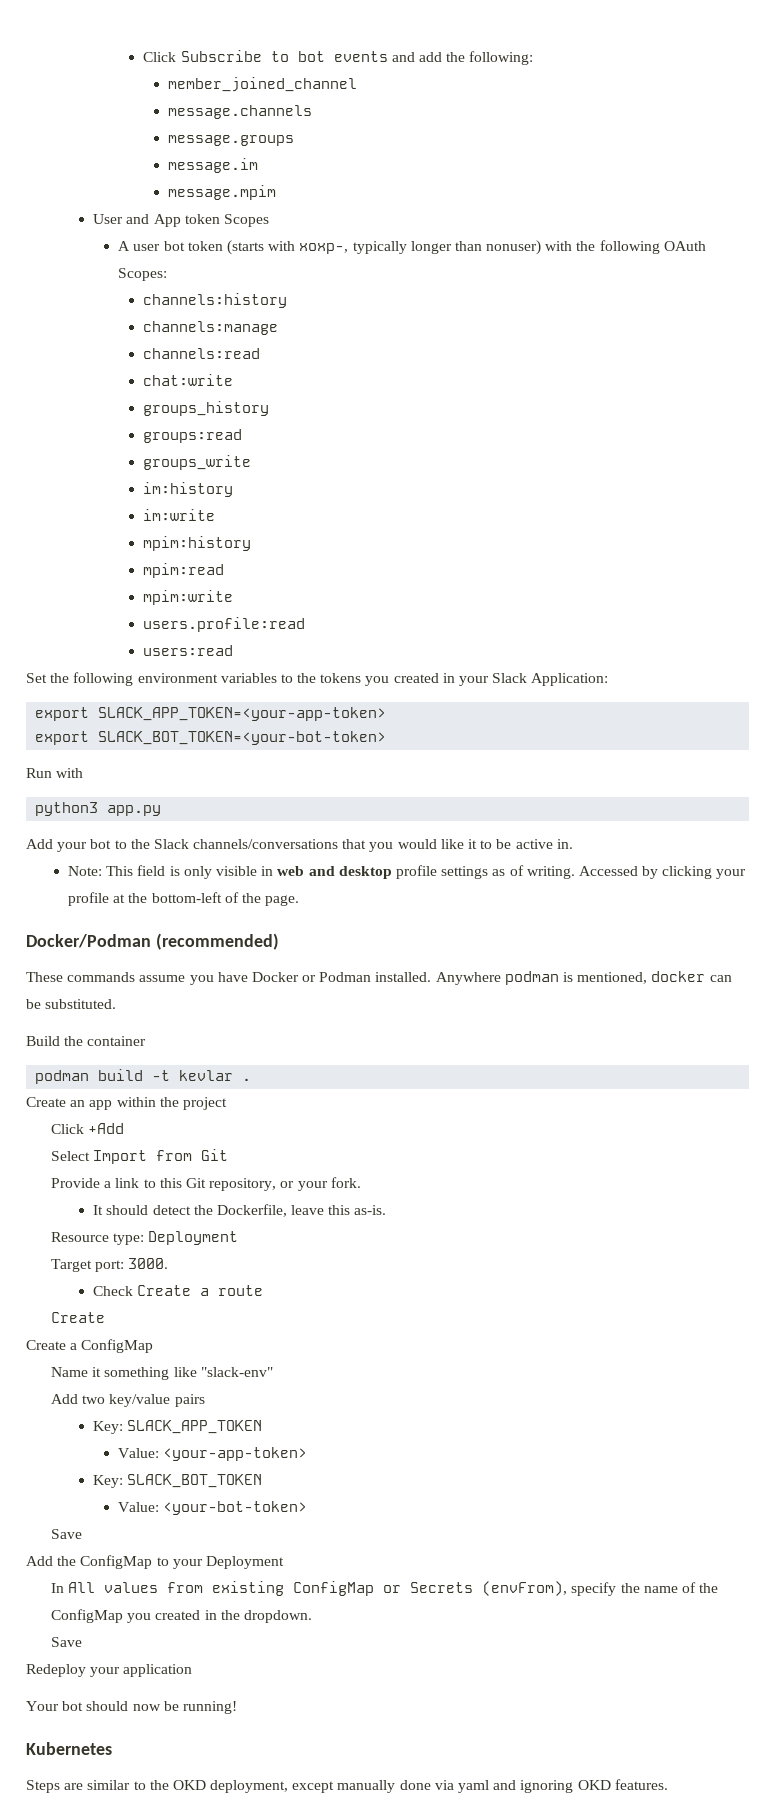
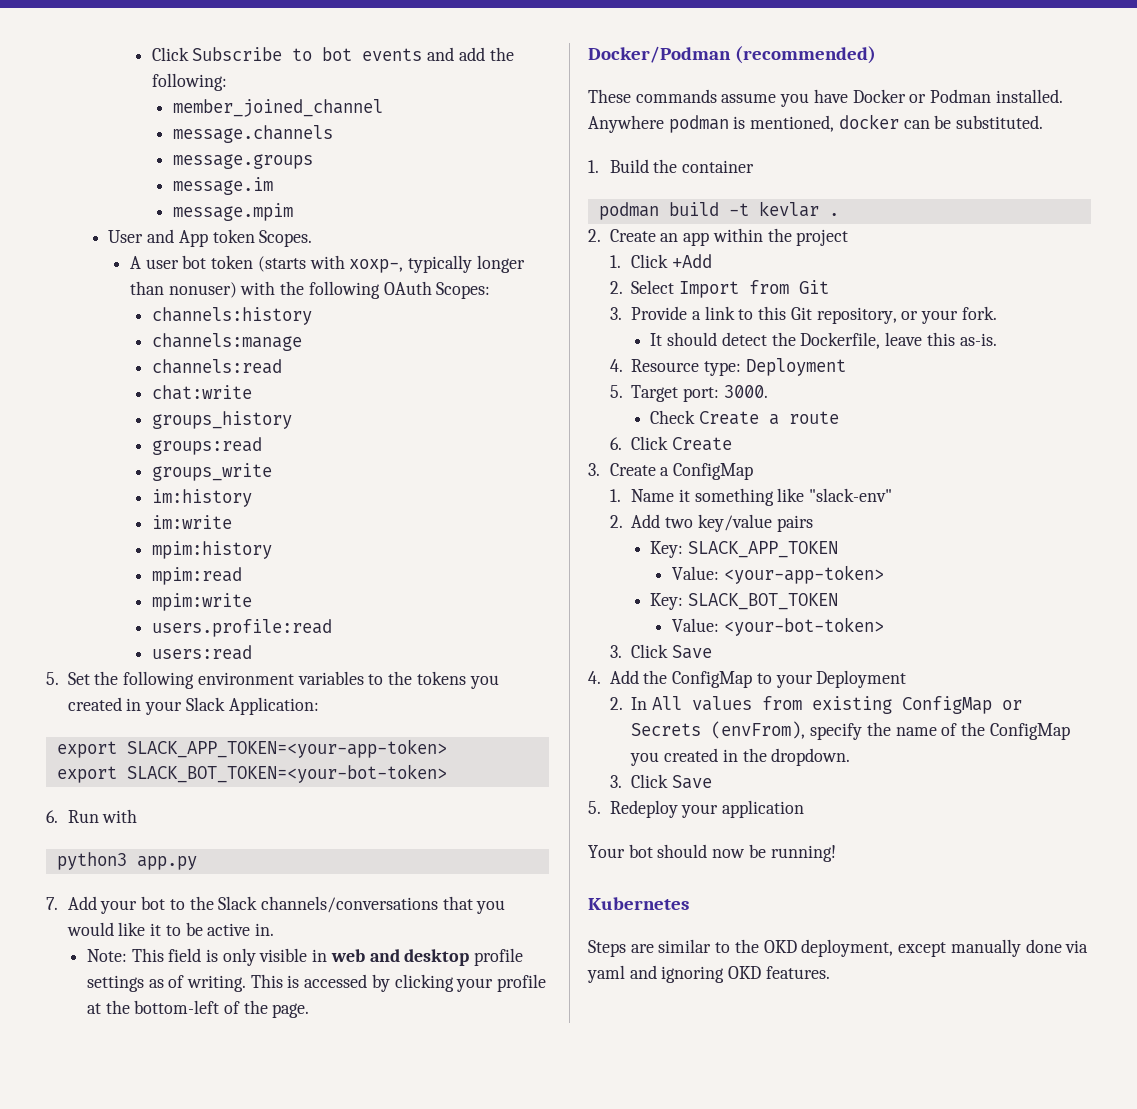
- User and App token Scopes
+ User and App token Scopes.
- Set the following environment variables to the tokens you created in your Slack Application:
+ 5. Set the following environment variables to the tokens you created in your Slack Application:
- Run with
+ 6. Run with
- Add your bot to the Slack channels/conversations that you would like it to be active in.
+ 7. Add your bot to the Slack channels/conversations that you would like it to be active in.
- Accessed by clicking your profile at the bottom-left of the page.
+ This is accessed by clicking your profile at the bottom-left of the page.
- Build the container
+ 1. Build the container
- Create an app within the project
+ 2. Create an app within the project
- Click +Add
+ 1. Click +Add
- Select Import from Git
+ 2. Select Import from Git
- Provide a link to this Git repository, or your fork.
+ 3. Provide a link to this Git repository, or your fork.
- Resource type: Deployment
+ 4. Resource type: Deployment
- Target port: 3000.
+ 5. Target port: 3000.
  Check Create a route
- Create
+ 6. Click Create
- Create a ConfigMap
+ 3. Create a ConfigMap
- Name it something like "slack-env"
+ 1. Name it something like "slack-env"
- Add two key/value pairs
+ 2. Add two key/value pairs
  Value: <your-bot-token>
- Save
- Add the ConfigMap to your Deployment
+ 3. Click Save
+ 4. Add the ConfigMap to your Deployment
- In All values from existing ConfigMap or Secrets (envFrom), specify the name of the ConfigMap you created in the dropdown.
- Save
- Redeploy your application
+ 2. In All values from existing ConfigMap or Secrets (envFrom), specify the name of the ConfigMap you created in the dropdown.
+ 3. Click Save
+ 5. Redeploy your application

